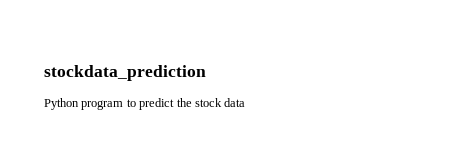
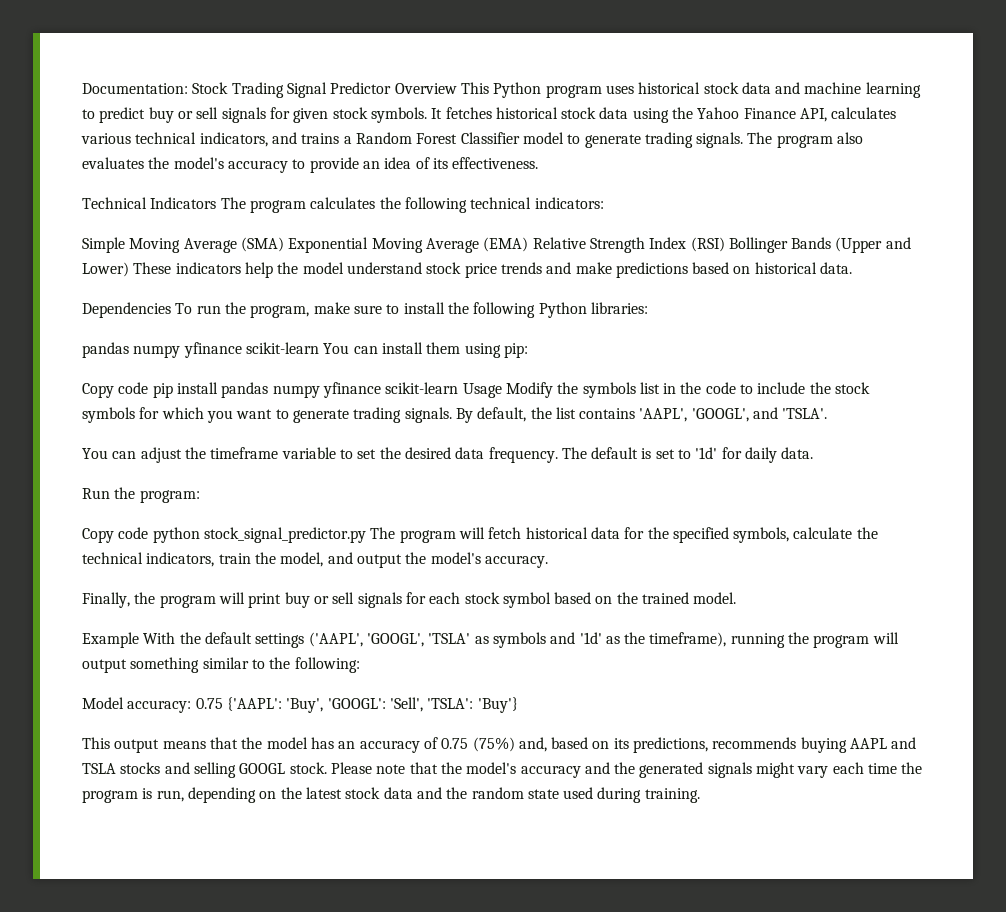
- stockdata_prediction
- Python program to predict the stock data
+ Documentation: Stock Trading Signal Predictor Overview This Python program uses historical stock data and machine learning to predict buy or sell signals for given stock symbols. It fetches historical stock data using the Yahoo Finance API, calculates various technical indicators, and trains a Random Forest Classifier model to generate trading signals. The program also evaluates the model's accuracy to provide an idea of its effectiveness.
+ Technical Indicators The program calculates the following technical indicators:
+ Simple Moving Average (SMA) Exponential Moving Average (EMA) Relative Strength Index (RSI) Bollinger Bands (Upper and Lower) These indicators help the model understand stock price trends and make predictions based on historical data.
+ Dependencies To run the program, make sure to install the following Python libraries:
+ pandas numpy yfinance scikit-learn You can install them using pip:
+ Copy code pip install pandas numpy yfinance scikit-learn Usage Modify the symbols list in the code to include the stock symbols for which you want to generate trading signals. By default, the list contains 'AAPL', 'GOOGL', and 'TSLA'.
+ You can adjust the timeframe variable to set the desired data frequency. The default is set to '1d' for daily data.
+ Run the program:
+ Copy code python stock_signal_predictor.py The program will fetch historical data for the specified symbols, calculate the technical indicators, train the model, and output the model's accuracy.
+ Finally, the program will print buy or sell signals for each stock symbol based on the trained model.
+ Example With the default settings ('AAPL', 'GOOGL', 'TSLA' as symbols and '1d' as the timeframe), running the program will output something similar to the following:
+ Model accuracy: 0.75 {'AAPL': 'Buy', 'GOOGL': 'Sell', 'TSLA': 'Buy'}
+ This output means that the model has an accuracy of 0.75 (75%) and, based on its predictions, recommends buying AAPL and TSLA stocks and selling GOOGL stock. Please note that the model's accuracy and the generated signals might vary each time the program is run, depending on the latest stock data and the random state used during training.

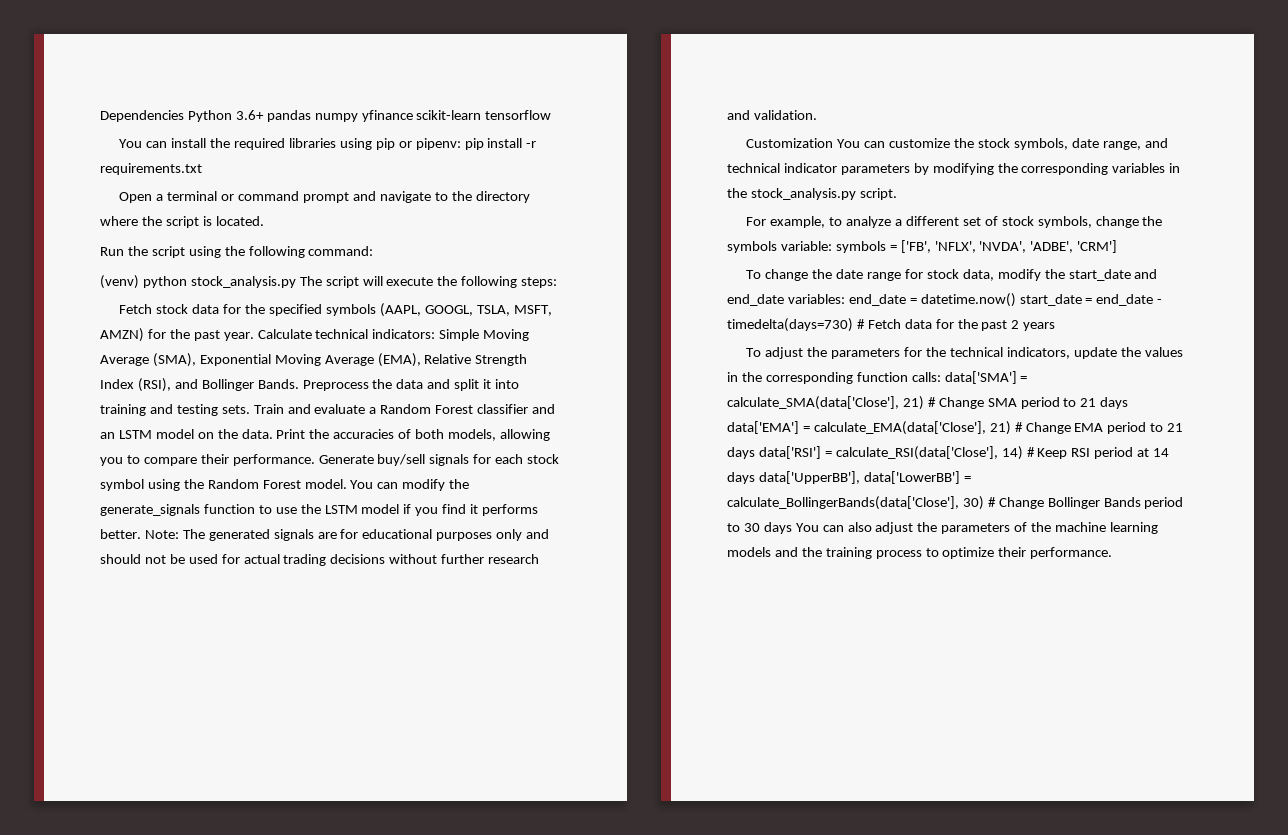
- Documentation: Stock Trading Signal Predictor Overview This Python program uses historical stock data and machine learning to predict buy or sell signals for given stock symbols. It fetches historical stock data using the Yahoo Finance API, calculates various technical indicators, and trains a Random Forest Classifier model to generate trading signals. The program also evaluates the model's accuracy to provide an idea of its effectiveness.
- Technical Indicators The program calculates the following technical indicators:
- Simple Moving Average (SMA) Exponential Moving Average (EMA) Relative Strength Index (RSI) Bollinger Bands (Upper and Lower) These indicators help the model understand stock price trends and make predictions based on historical data.
- Dependencies To run the program, make sure to install the following Python libraries:
- pandas numpy yfinance scikit-learn You can install them using pip:
- Copy code pip install pandas numpy yfinance scikit-learn Usage Modify the symbols list in the code to include the stock symbols for which you want to generate trading signals. By default, the list contains 'AAPL', 'GOOGL', and 'TSLA'.
- You can adjust the timeframe variable to set the desired data frequency. The default is set to '1d' for daily data.
- Run the program:
- Copy code python stock_signal_predictor.py The program will fetch historical data for the specified symbols, calculate the technical indicators, train the model, and output the model's accuracy.
- Finally, the program will print buy or sell signals for each stock symbol based on the trained model.
- Example With the default settings ('AAPL', 'GOOGL', 'TSLA' as symbols and '1d' as the timeframe), running the program will output something similar to the following:
- Model accuracy: 0.75 {'AAPL': 'Buy', 'GOOGL': 'Sell', 'TSLA': 'Buy'}
- This output means that the model has an accuracy of 0.75 (75%) and, based on its predictions, recommends buying AAPL and TSLA stocks and selling GOOGL stock. Please note that the model's accuracy and the generated signals might vary each time the program is run, depending on the latest stock data and the random state used during training.
+ Dependencies Python 3.6+ pandas numpy yfinance scikit-learn tensorflow
+ You can install the required libraries using pip or pipenv: pip install -r requirements.txt
+ Open a terminal or command prompt and navigate to the directory where the script is located.
+ Run the script using the following command:
+ (venv) python stock_analysis.py The script will execute the following steps:
+ Fetch stock data for the specified symbols (AAPL, GOOGL, TSLA, MSFT, AMZN) for the past year. Calculate technical indicators: Simple Moving Average (SMA), Exponential Moving Average (EMA), Relative Strength Index (RSI), and Bollinger Bands. Preprocess the data and split it into training and testing sets. Train and evaluate a Random Forest classifier and an LSTM model on the data. Print the accuracies of both models, allowing you to compare their performance. Generate buy/sell signals for each stock symbol using the Random Forest model. You can modify the generate_signals function to use the LSTM model if you find it performs better. Note: The generated signals are for educational purposes only and should not be used for actual trading decisions without further research and validation.
+ Customization You can customize the stock symbols, date range, and technical indicator parameters by modifying the corresponding variables in the stock_analysis.py script.
+ For example, to analyze a different set of stock symbols, change the symbols variable: symbols = ['FB', 'NFLX', 'NVDA', 'ADBE', 'CRM']
+ To change the date range for stock data, modify the start_date and end_date variables: end_date = datetime.now() start_date = end_date - timedelta(days=730) # Fetch data for the past 2 years
+ To adjust the parameters for the technical indicators, update the values in the corresponding function calls: data['SMA'] = calculate_SMA(data['Close'], 21) # Change SMA period to 21 days data['EMA'] = calculate_EMA(data['Close'], 21) # Change EMA period to 21 days data['RSI'] = calculate_RSI(data['Close'], 14) # Keep RSI period at 14 days data['UpperBB'], data['LowerBB'] = calculate_BollingerBands(data['Close'], 30) # Change Bollinger Bands period to 30 days You can also adjust the parameters of the machine learning models and the training process to optimize their performance.

